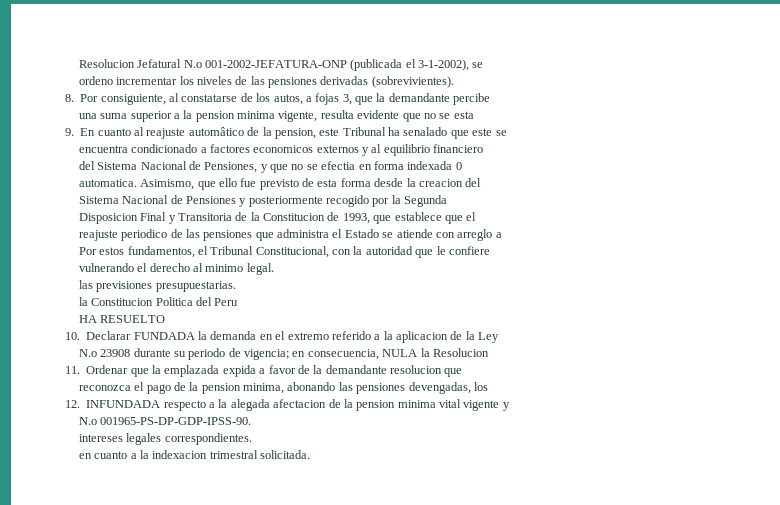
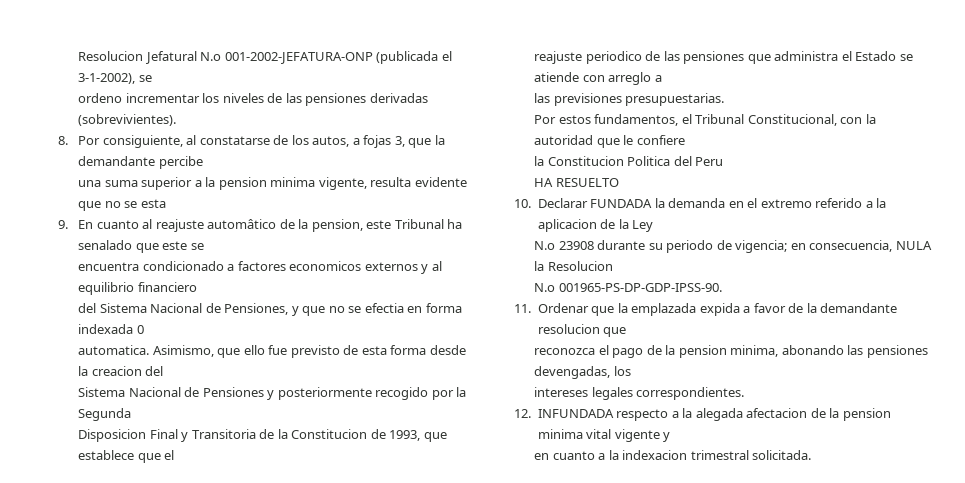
+ las previsiones presupuestarias.
- vulnerando el derecho al minimo legal.
- las previsiones presupuestarias.
+ N.o 001965-PS-DP-GDP-IPSS-90.
+ intereses legales correspondientes.
- N.o 001965-PS-DP-GDP-IPSS-90.
- intereses legales correspondientes.

